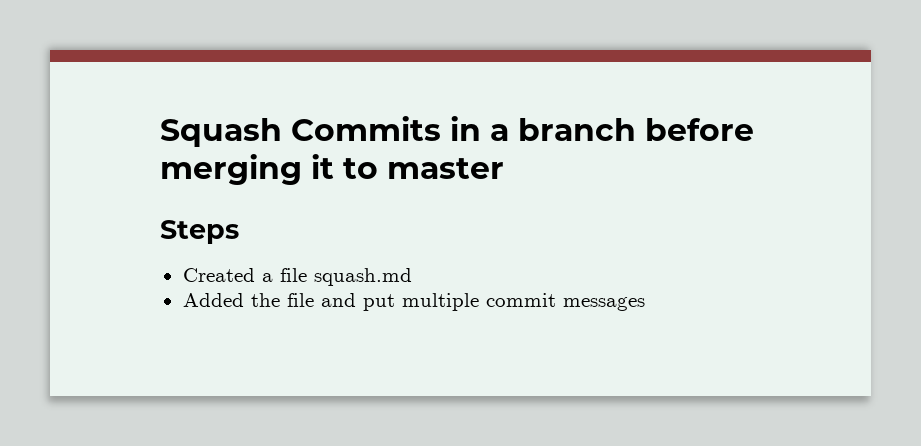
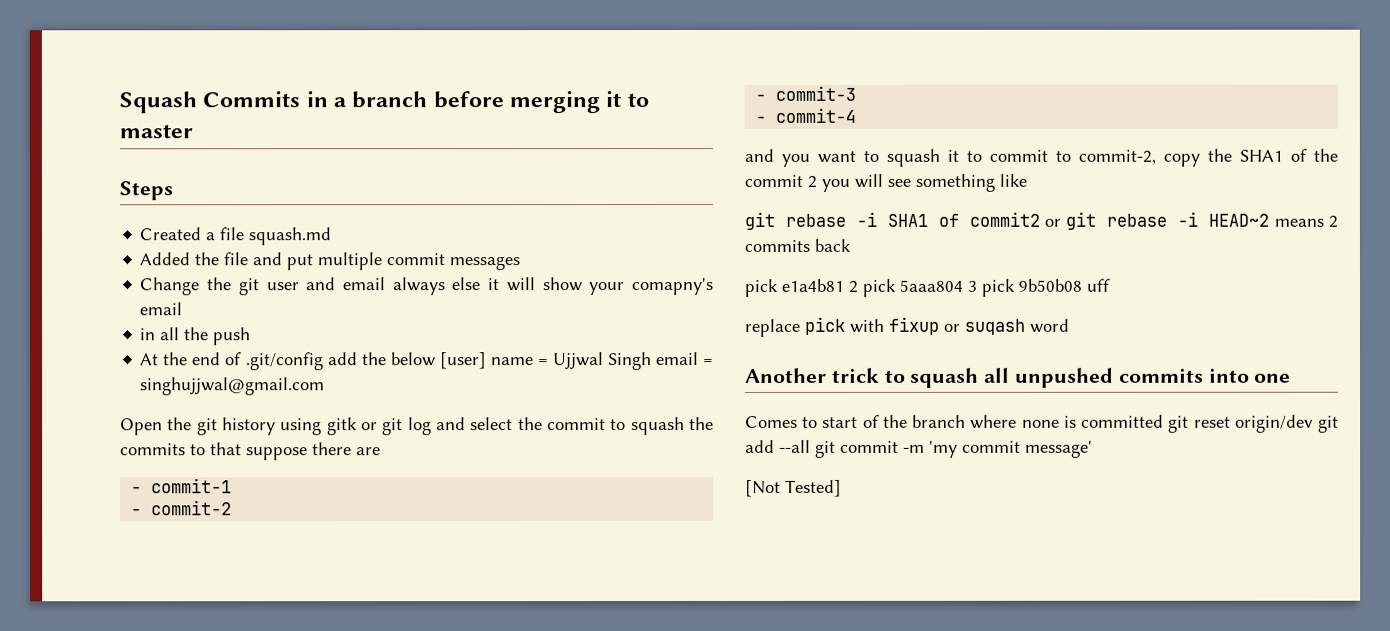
+ Change the git user and email always else it will show your comapny's email
+ in all the push
+ At the end of .git/config add the below [user] name = Ujjwal Singh email = singhujjwal@gmail.com
+ Open the git history using gitk or git log and select the commit to squash the commits to that suppose there are
+ - commit-1
+ - commit-2
+ - commit-3
+ - commit-4
+ and you want to squash it to commit to commit-2, copy the SHA1 of the commit 2 you will see something like
+ git rebase -i SHA1 of commit2 or git rebase -i HEAD~2 means 2 commits back
+ pick e1a4b81 2 pick 5aaa804 3 pick 9b50b08 uff
+ replace pick with fixup or suqash word
+ Another trick to squash all unpushed commits into one
+ Comes to start of the branch where none is committed git reset origin/dev git add --all git commit -m 'my commit message'
+ [Not Tested]

